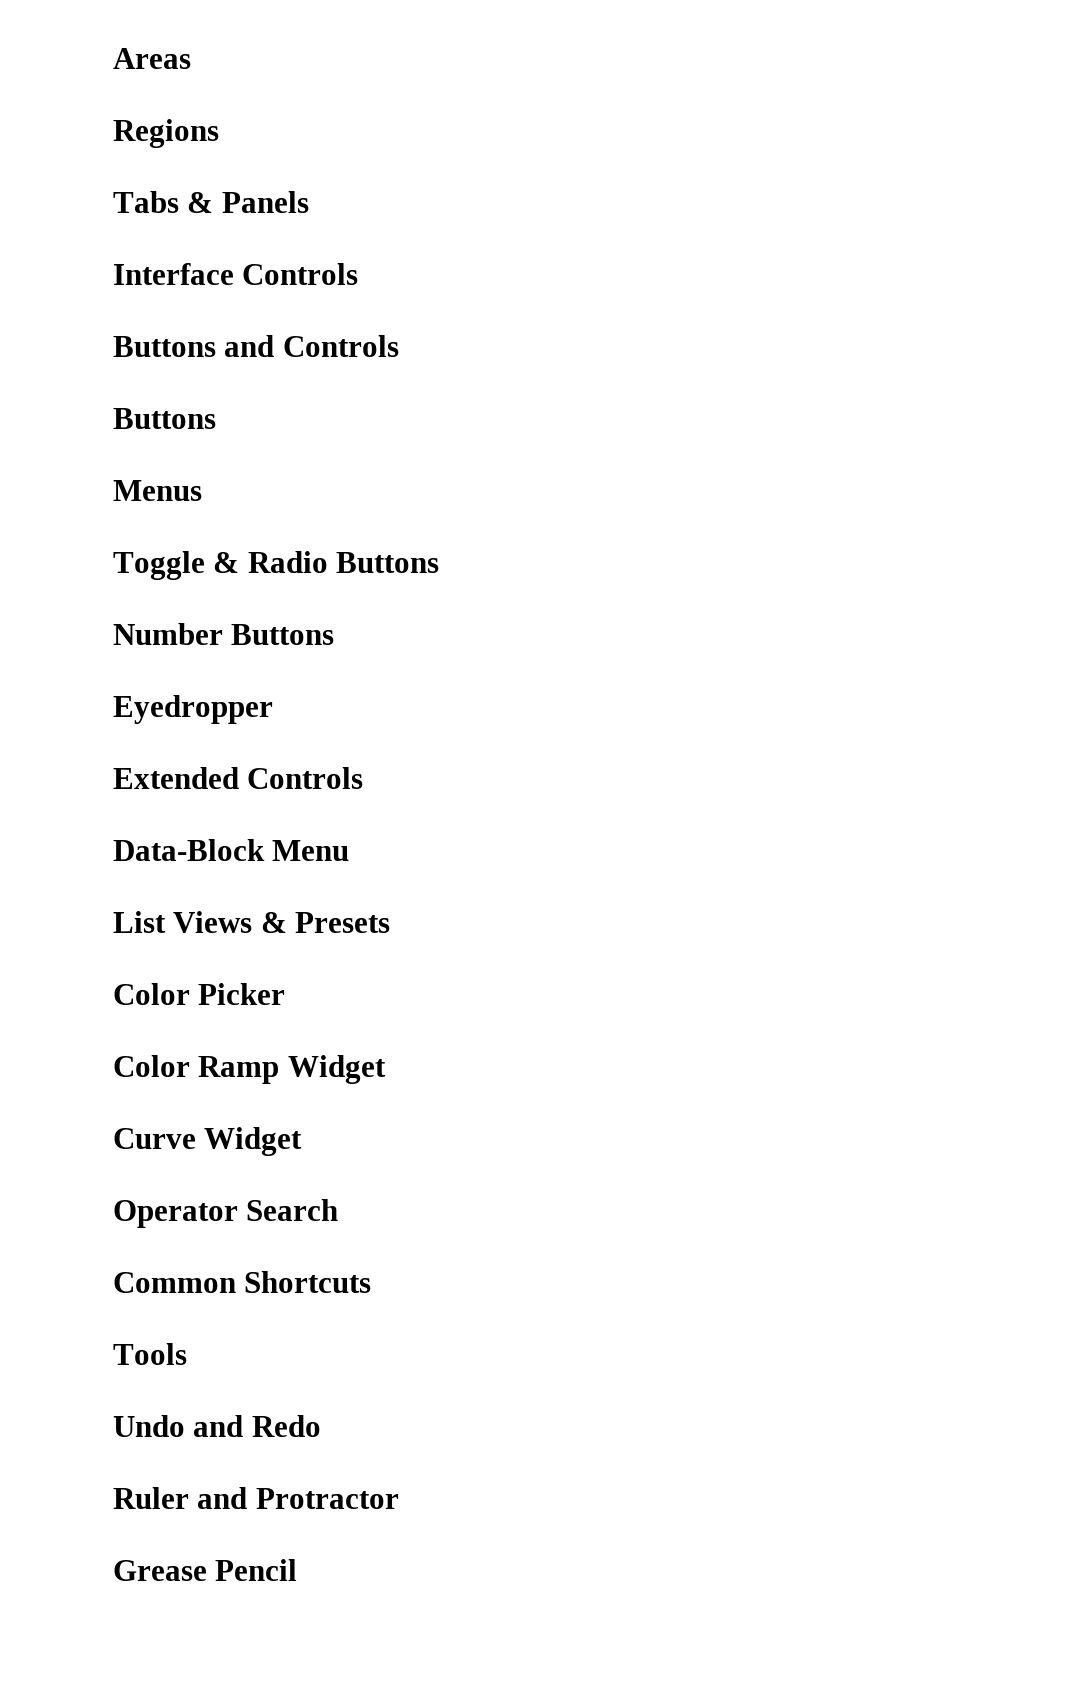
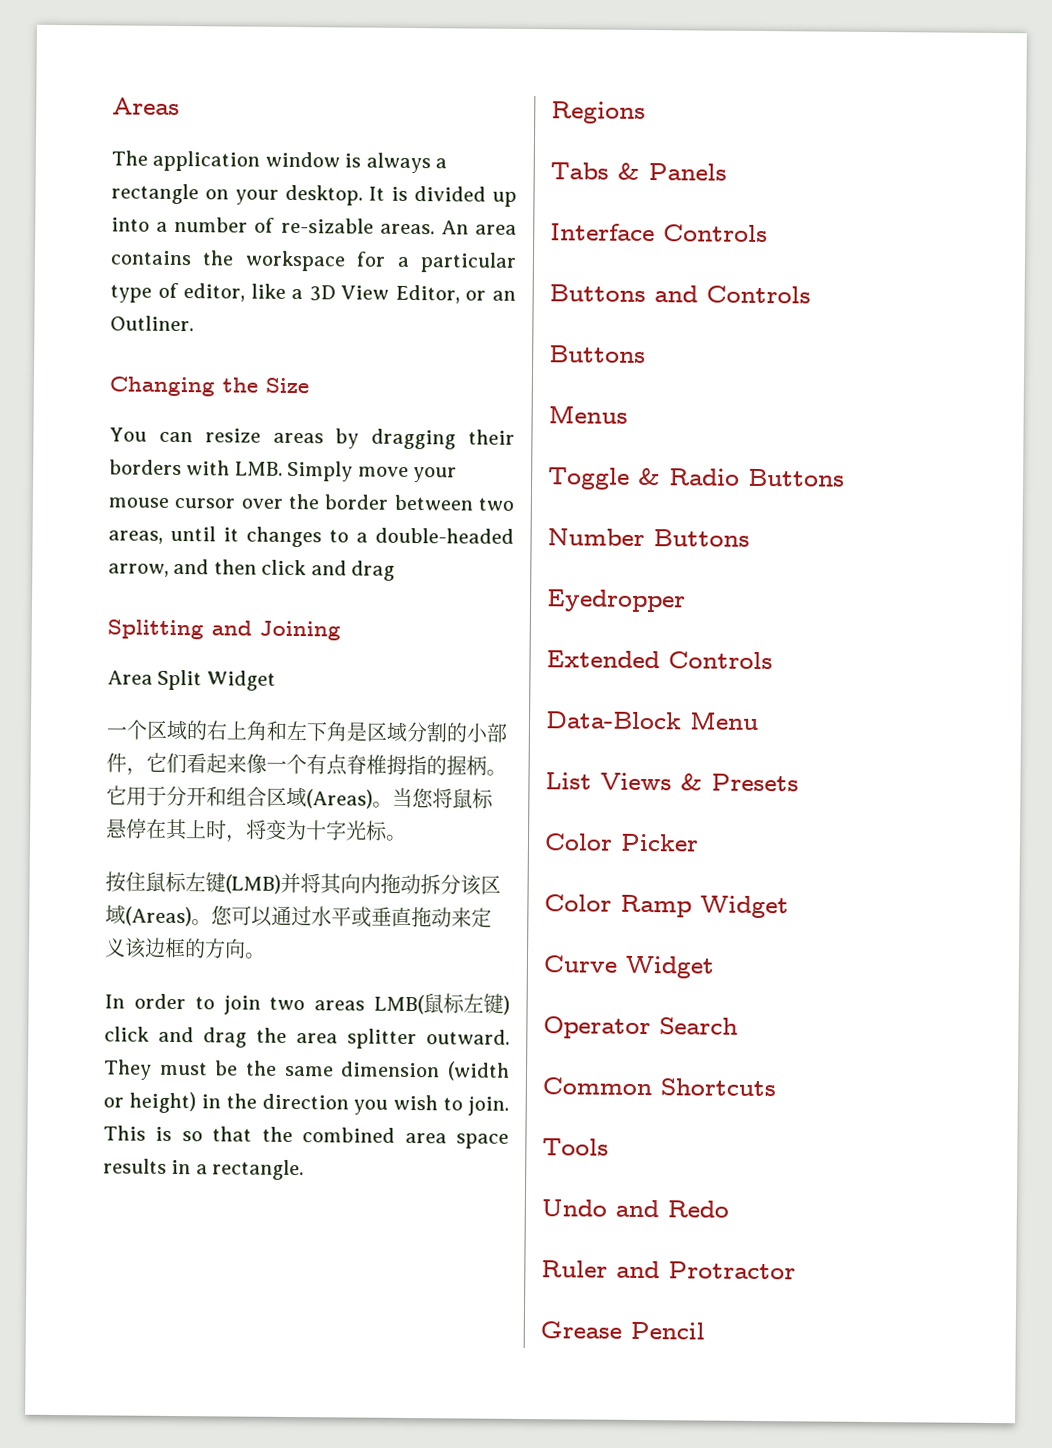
+ The application window is always a rectangle on your desktop. It is divided up into a number of re-sizable areas. An area contains the workspace for a particular type of editor, like a 3D View Editor, or an Outliner.
+ Changing the Size
+ You can resize areas by dragging their borders with LMB. Simply move your mouse cursor over the border between two areas, until it changes to a double-headed arrow, and then click and drag
+ Splitting and Joining
+ Area Split Widget
+ 一个区域的右上角和左下角是区域分割的小部件，它们看起来像一个有点脊椎拇指的握柄。它用于分开和组合区域(Areas)。当您将鼠标悬停在其上时，将变为十字光标。
+ 按住鼠标左键(LMB)并将其向内拖动拆分该区域(Areas)。您可以通过水平或垂直拖动来定义该边框的方向。
+ In order to join two areas LMB(鼠标左键) click and drag the area splitter outward. They must be the same dimension (width or height) in the direction you wish to join. This is so that the combined area space results in a rectangle.

